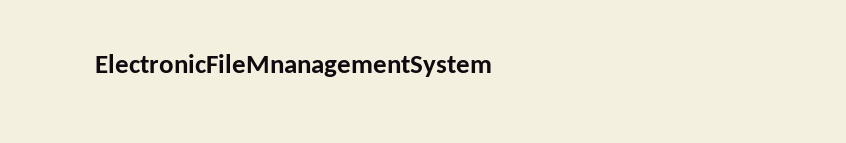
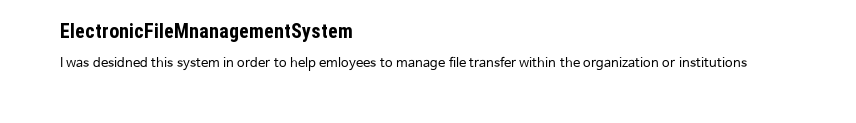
+ I was desidned this system in order to help emloyees to manage file transfer within the organization or institutions

